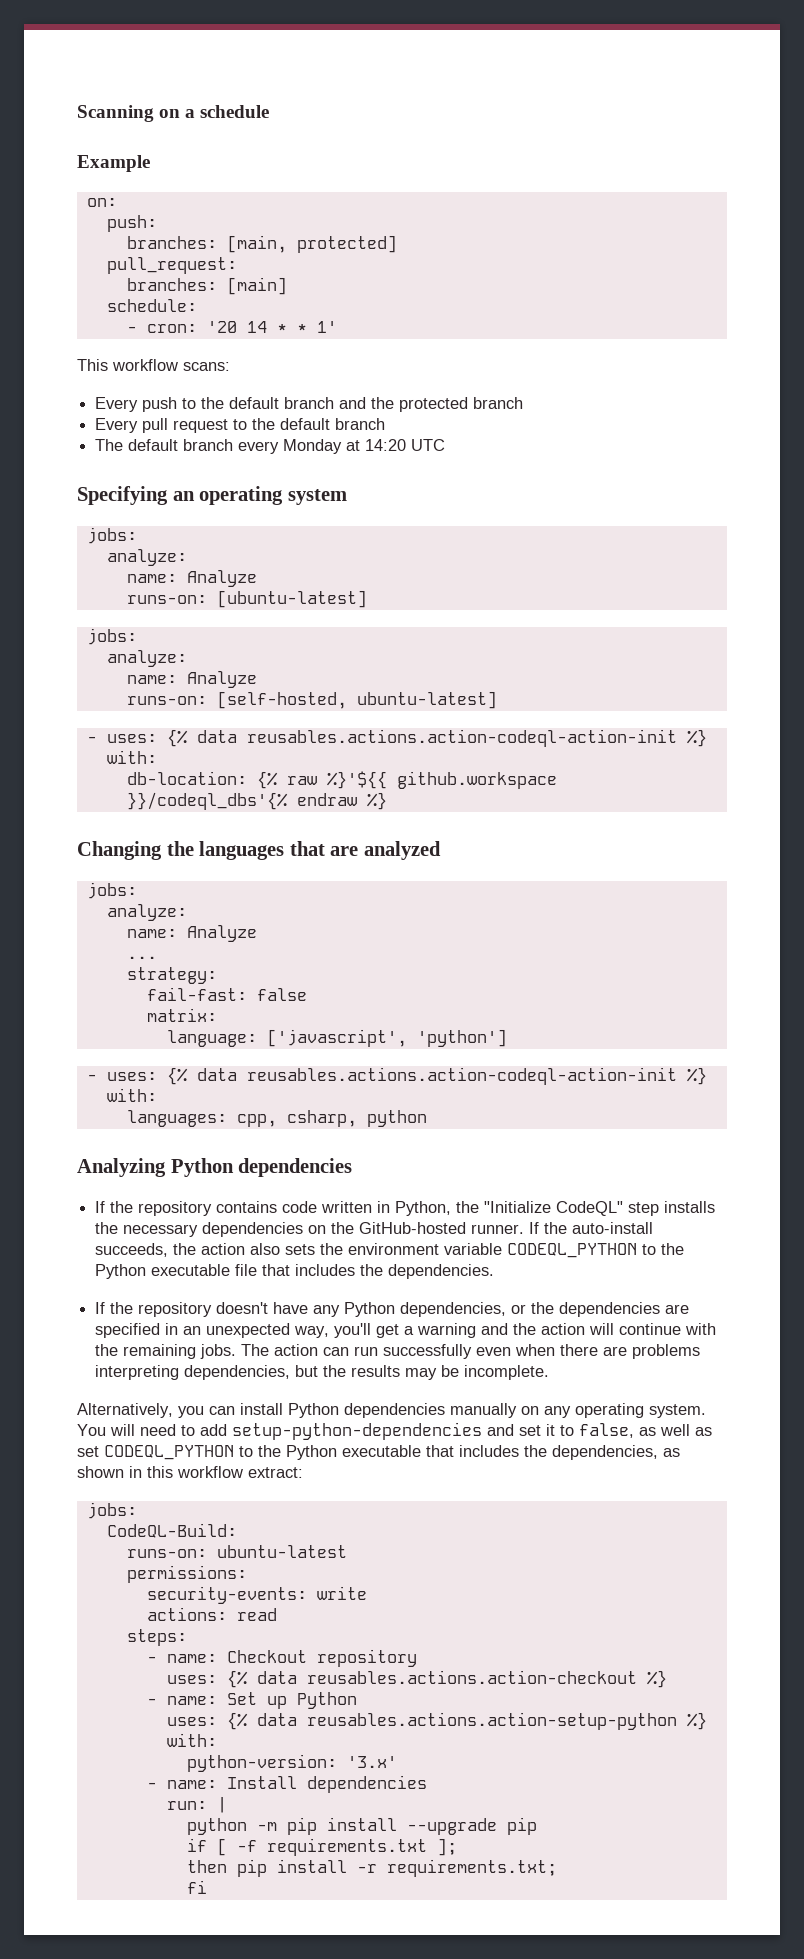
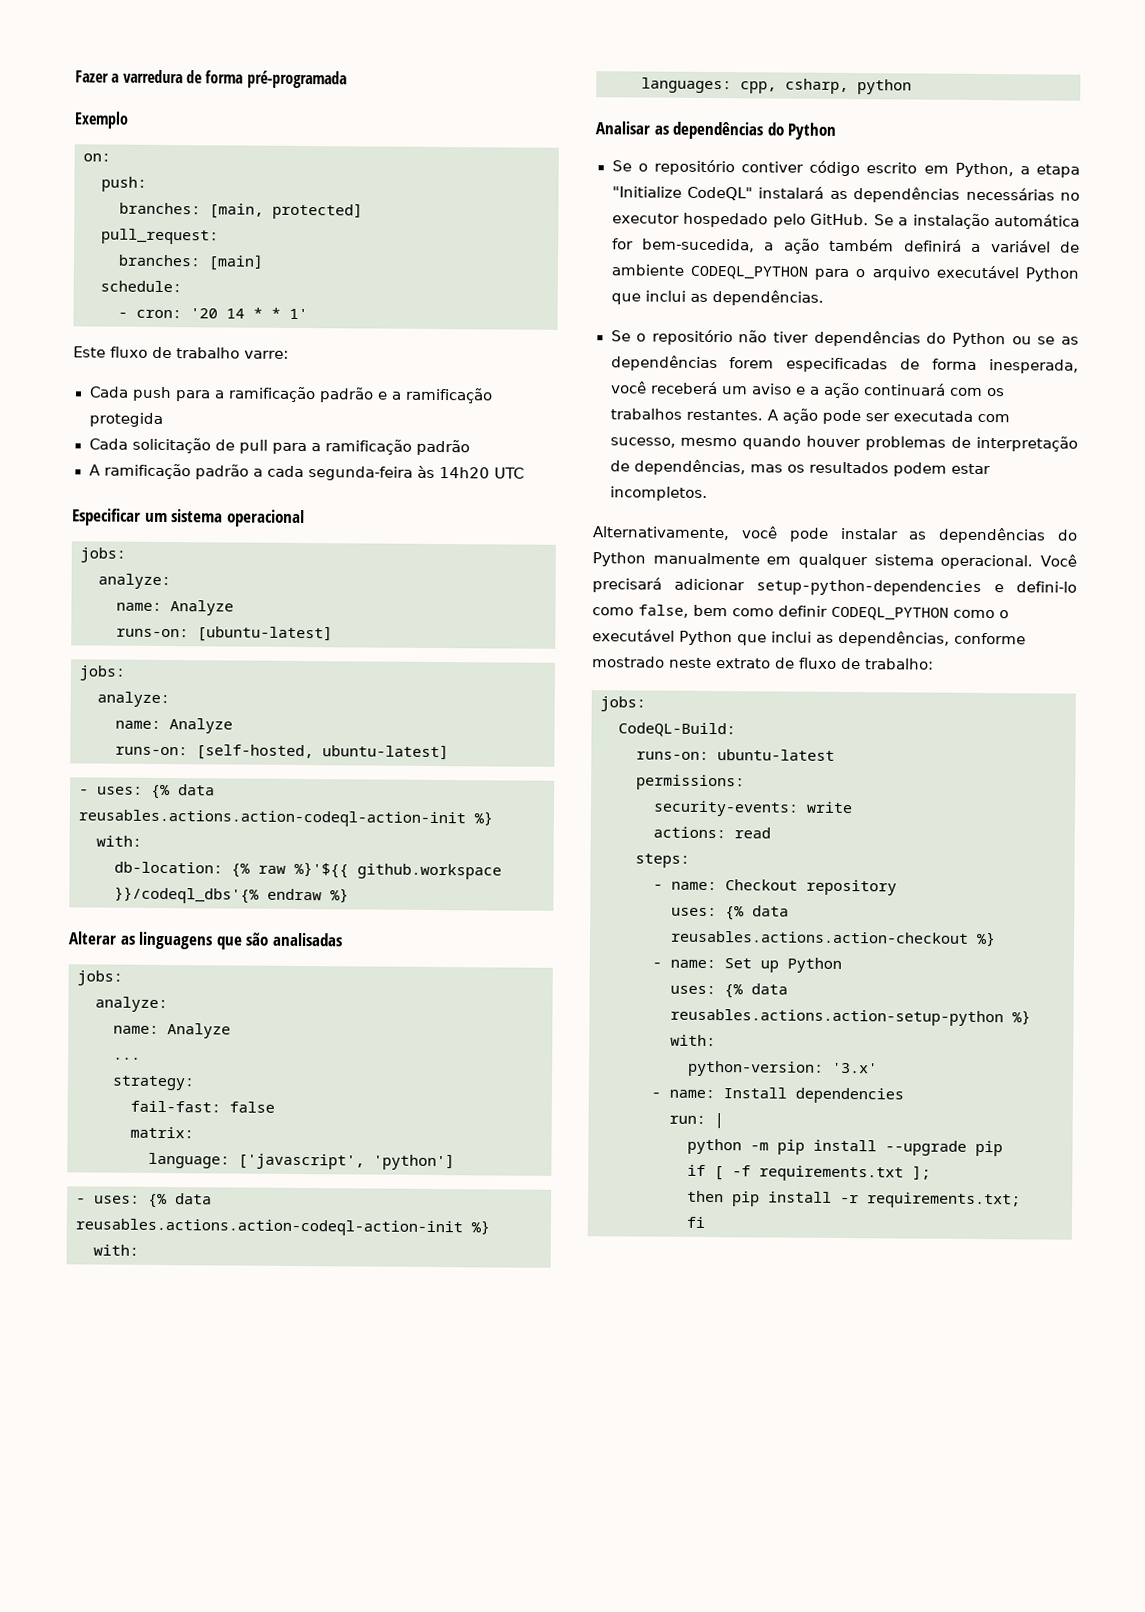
- Scanning on a schedule
- Example
+ Fazer a varredura de forma pré-programada
+ Exemplo
- This workflow scans:
- Every push to the default branch and the protected branch
- Every pull request to the default branch
- The default branch every Monday at 14:20 UTC
- Specifying an operating system
+ Este fluxo de trabalho varre:
+ Cada push para a ramificação padrão e a ramificação protegida
+ Cada solicitação de pull para a ramificação padrão
+ A ramificação padrão a cada segunda-feira às 14h20 UTC
+ Especificar um sistema operacional
- Changing the languages that are analyzed
+ Alterar as linguagens que são analisadas
- Analyzing Python dependencies
- If the repository contains code written in Python, the "Initialize CodeQL" step installs the necessary dependencies on the GitHub-hosted runner. If the auto-install succeeds, the action also sets the environment variable CODEQL_PYTHON to the Python executable file that includes the dependencies.
- If the repository doesn't have any Python dependencies, or the dependencies are specified in an unexpected way, you'll get a warning and the action will continue with the remaining jobs. The action can run successfully even when there are problems interpreting dependencies, but the results may be incomplete.
- Alternatively, you can install Python dependencies manually on any operating system. You will need to add setup-python-dependencies and set it to false, as well as set CODEQL_PYTHON to the Python executable that includes the dependencies, as shown in this workflow extract:
+ Analisar as dependências do Python
+ Se o repositório contiver código escrito em Python, a etapa "Initialize CodeQL" instalará as dependências necessárias no executor hospedado pelo GitHub. Se a instalação automática for bem-sucedida, a ação também definirá a variável de ambiente CODEQL_PYTHON para o arquivo executável Python que inclui as dependências.
+ Se o repositório não tiver dependências do Python ou se as dependências forem especificadas de forma inesperada, você receberá um aviso e a ação continuará com os trabalhos restantes. A ação pode ser executada com sucesso, mesmo quando houver problemas de interpretação de dependências, mas os resultados podem estar incompletos.
+ Alternativamente, você pode instalar as dependências do Python manualmente em qualquer sistema operacional. Você precisará adicionar setup-python-dependencies e defini-lo como false, bem como definir CODEQL_PYTHON como o executável Python que inclui as dependências, conforme mostrado neste extrato de fluxo de trabalho:

